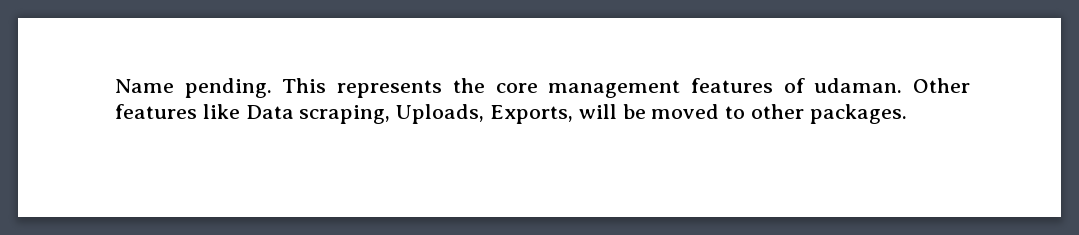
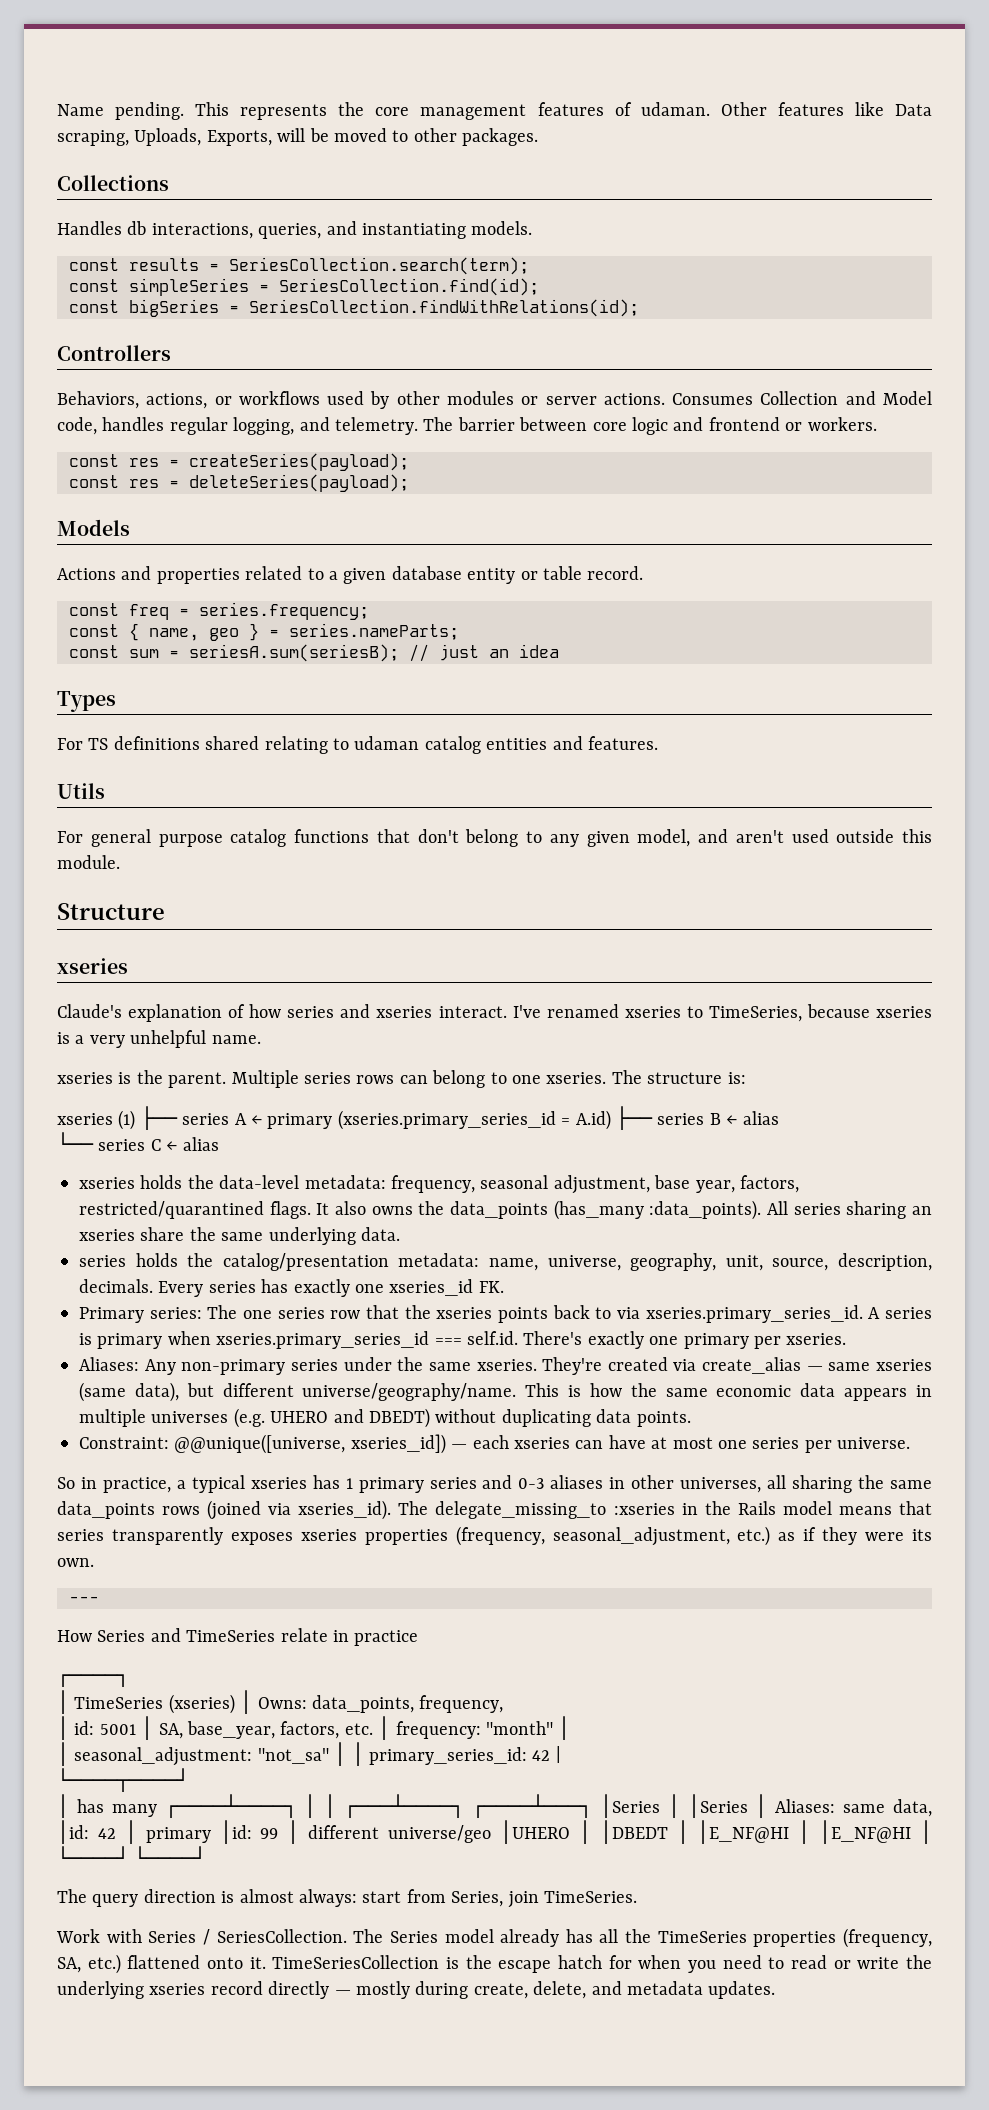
+ Collections
+ Handles db interactions, queries, and instantiating models.
+ const results = SeriesCollection.search(term);
+ const simpleSeries = SeriesCollection.find(id);
+ const bigSeries = SeriesCollection.findWithRelations(id);
+ Controllers
+ Behaviors, actions, or workflows used by other modules or server actions. Consumes Collection and Model code, handles regular logging, and telemetry. The barrier between core logic and frontend or workers.
+ const res = createSeries(payload);
+ const res = deleteSeries(payload);
+ Models
+ Actions and properties related to a given database entity or table record.
+ const freq = series.frequency;
+ const { name, geo } = series.nameParts;
+ const sum = seriesA.sum(seriesB); // just an idea
+ Types
+ For TS definitions shared relating to udaman catalog entities and features.
+ Utils
+ For general purpose catalog functions that don't belong to any given model, and aren't used outside this module.
+ Structure
+ xseries
+ Claude's explanation of how series and xseries interact. I've renamed xseries to TimeSeries, because xseries is a very unhelpful name.
+ xseries is the parent. Multiple series rows can belong to one xseries. The structure is:
+ xseries (1) ├── series A ← primary (xseries.primary_series_id = A.id) ├── series B ← alias
+ └── series C ← alias
+ xseries holds the data-level metadata: frequency, seasonal adjustment, base year, factors, restricted/quarantined flags. It also owns the data_points (has_many :data_points). All series sharing an xseries share the same underlying data.
+ series holds the catalog/presentation metadata: name, universe, geography, unit, source, description, decimals. Every series has exactly one xseries_id FK.
+ Primary series: The one series row that the xseries points back to via xseries.primary_series_id. A series is primary when xseries.primary_series_id === self.id. There's exactly one primary per xseries.
+ Aliases: Any non-primary series under the same xseries. They're created via create_alias — same xseries (same data), but different universe/geography/name. This is how the same economic data appears in multiple universes (e.g. UHERO and DBEDT) without duplicating data points.
+ Constraint: @@unique([universe, xseries_id]) — each xseries can have at most one series per universe.
+ So in practice, a typical xseries has 1 primary series and 0-3 aliases in other universes, all sharing the same data_points rows (joined via xseries_id). The delegate_missing_to :xseries in the Rails model means that series transparently exposes xseries properties (frequency, seasonal_adjustment, etc.) as if they were its own.
+ ---
+ How Series and TimeSeries relate in practice
+ ┌────┐
+ │ TimeSeries (xseries) │ Owns: data_points, frequency,
+ │ id: 5001 │ SA, base_year, factors, etc. │ frequency: "month" │
+ │ seasonal_adjustment: "not_sa" │ │ primary_series_id: 42 |
+ └────┬────┘
+ │ has many ┌────┴────┐ │ │ ┌───┴────┐ ┌────┴───┐ │Series │ │Series │ Aliases: same data, │id: 42 │ primary │id: 99 │ different universe/geo │UHERO │ │DBEDT │ │E_NF@HI │ │E_NF@HI │ └────┘ └────┘
+ The query direction is almost always: start from Series, join TimeSeries.
+ Work with Series / SeriesCollection. The Series model already has all the TimeSeries properties (frequency, SA, etc.) flattened onto it. TimeSeriesCollection is the escape hatch for when you need to read or write the underlying xseries record directly — mostly during create, delete, and metadata updates.

